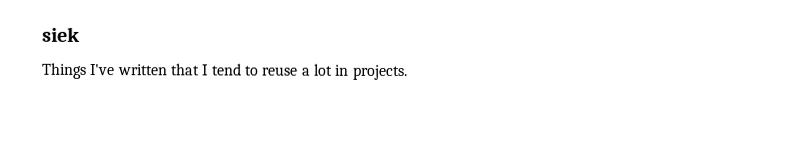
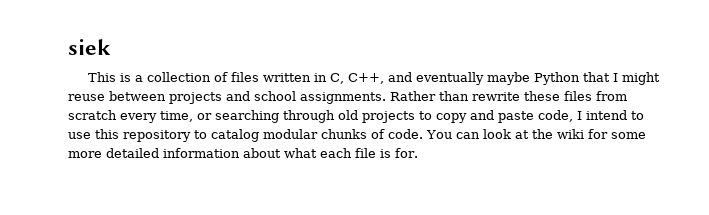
- Things I've written that I tend to reuse a lot in projects.
+ This is a collection of files written in C, C++, and eventually maybe Python that I might reuse between projects and school assignments. Rather than rewrite these files from scratch every time, or searching through old projects to copy and paste code, I intend to use this repository to catalog modular chunks of code. You can look at the wiki for some more detailed information about what each file is for.

